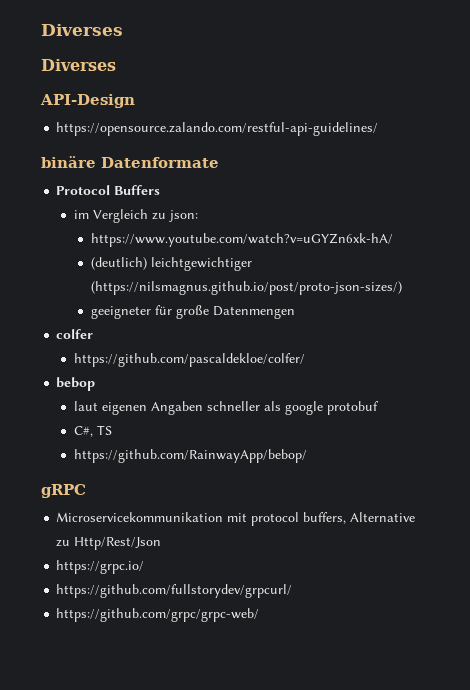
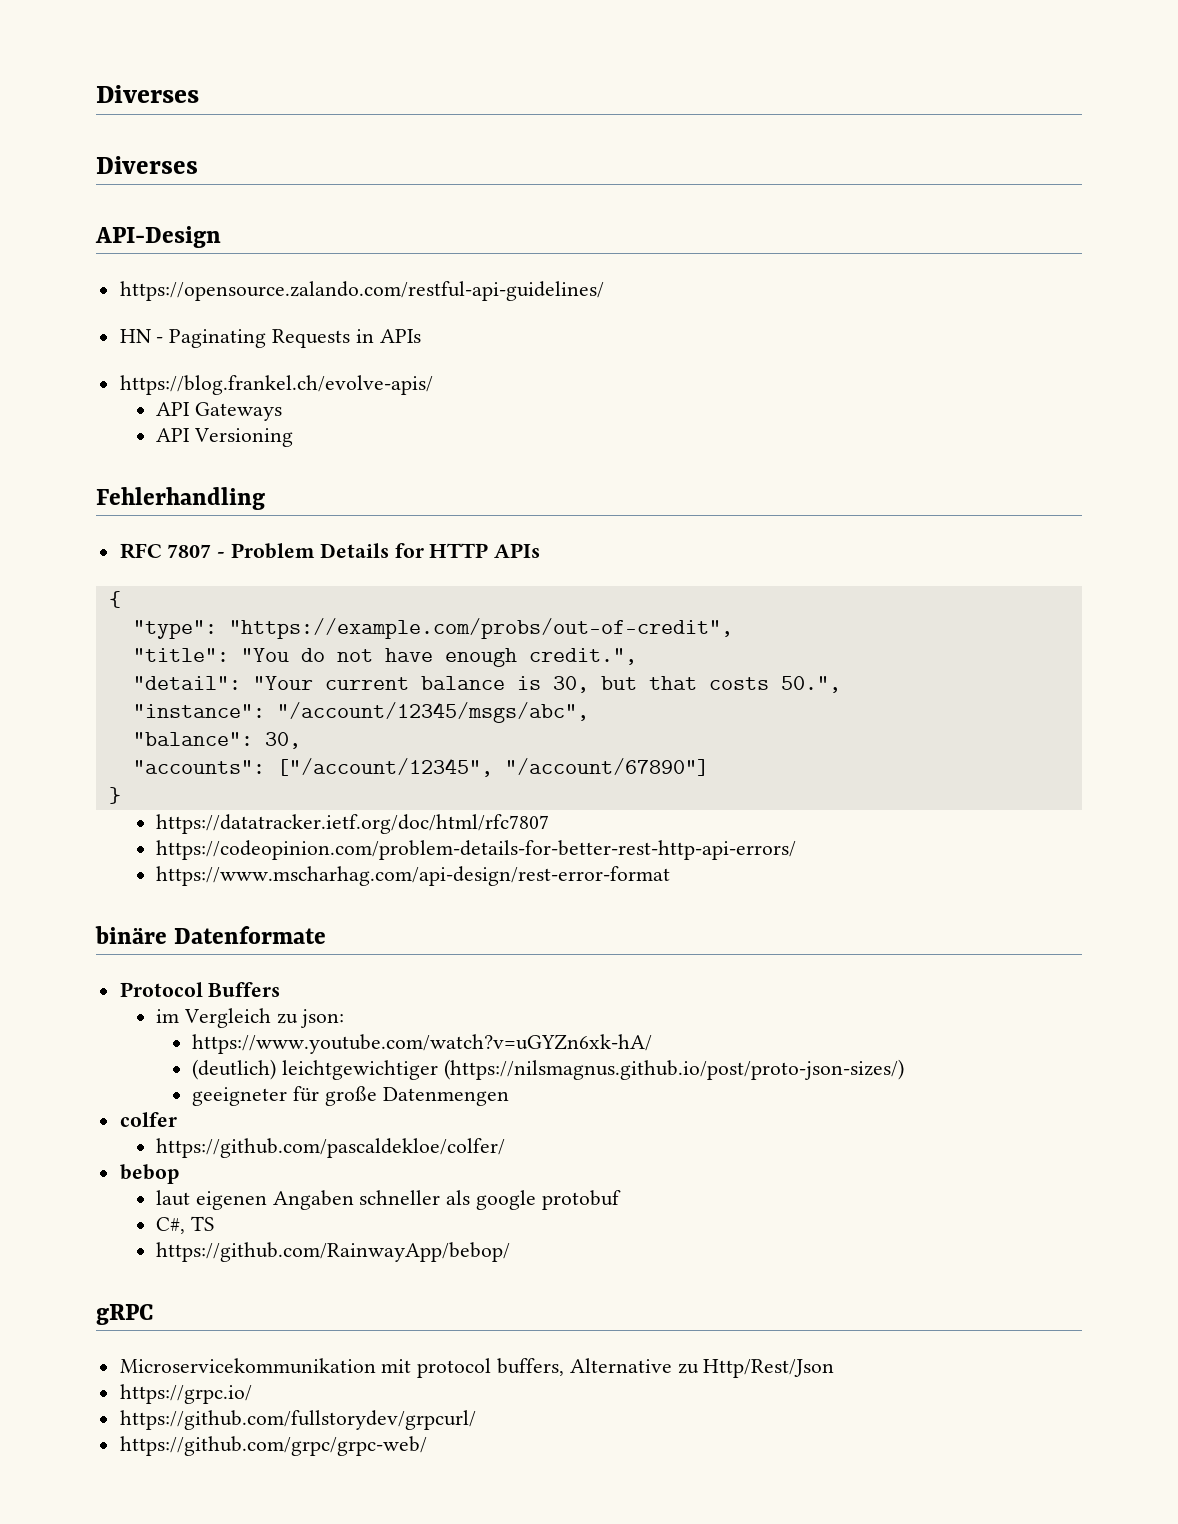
+ HN - Paginating Requests in APIs
+ https://blog.frankel.ch/evolve-apis/
+ API Gateways
+ API Versioning
+ Fehlerhandling
+ RFC 7807 - Problem Details for HTTP APIs
+ {
+ "type": "https://example.com/probs/out-of-credit",
+ "title": "You do not have enough credit.",
+ "detail": "Your current balance is 30, but that costs 50.",
+ "instance": "/account/12345/msgs/abc",
+ "balance": 30,
+ "accounts": ["/account/12345", "/account/67890"]
+ }
+ https://datatracker.ietf.org/doc/html/rfc7807
+ https://codeopinion.com/problem-details-for-better-rest-http-api-errors/
+ https://www.mscharhag.com/api-design/rest-error-format

